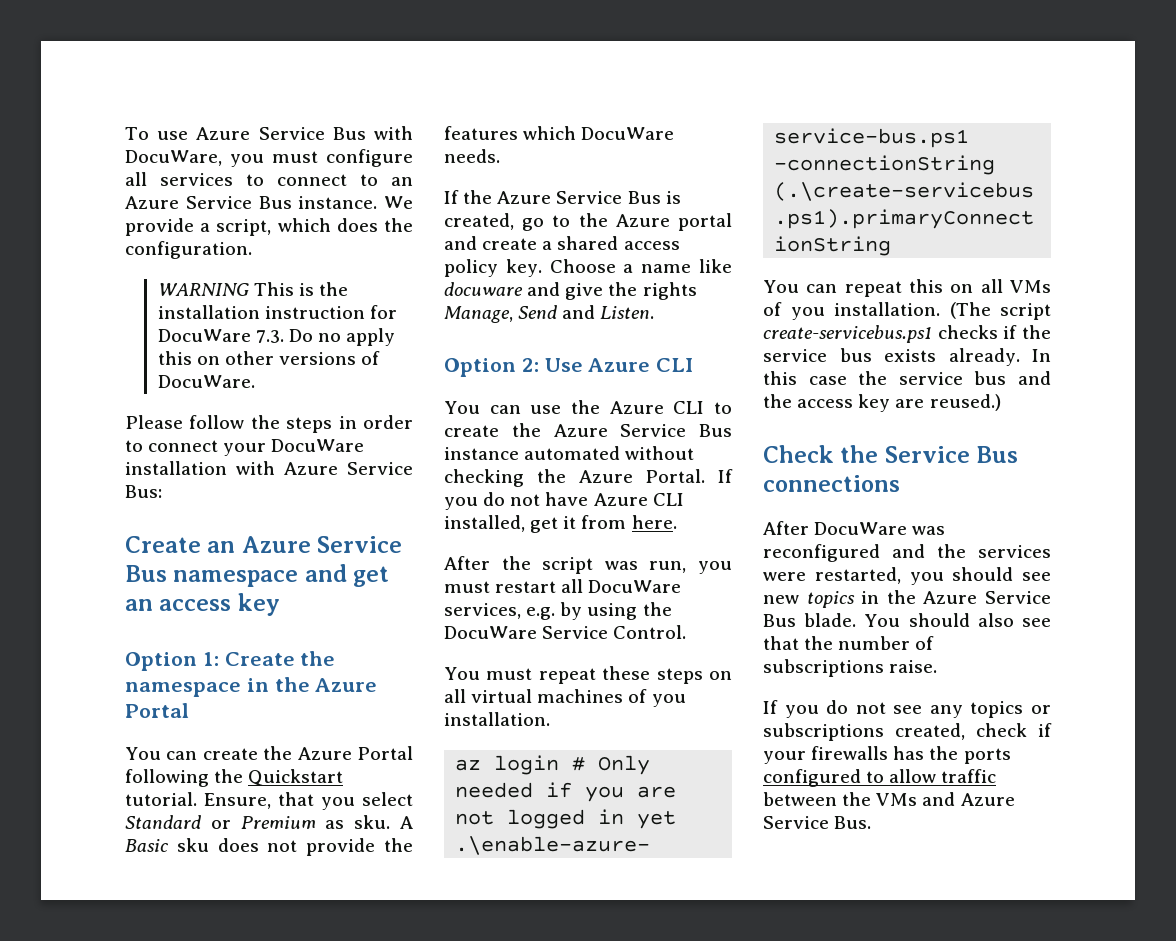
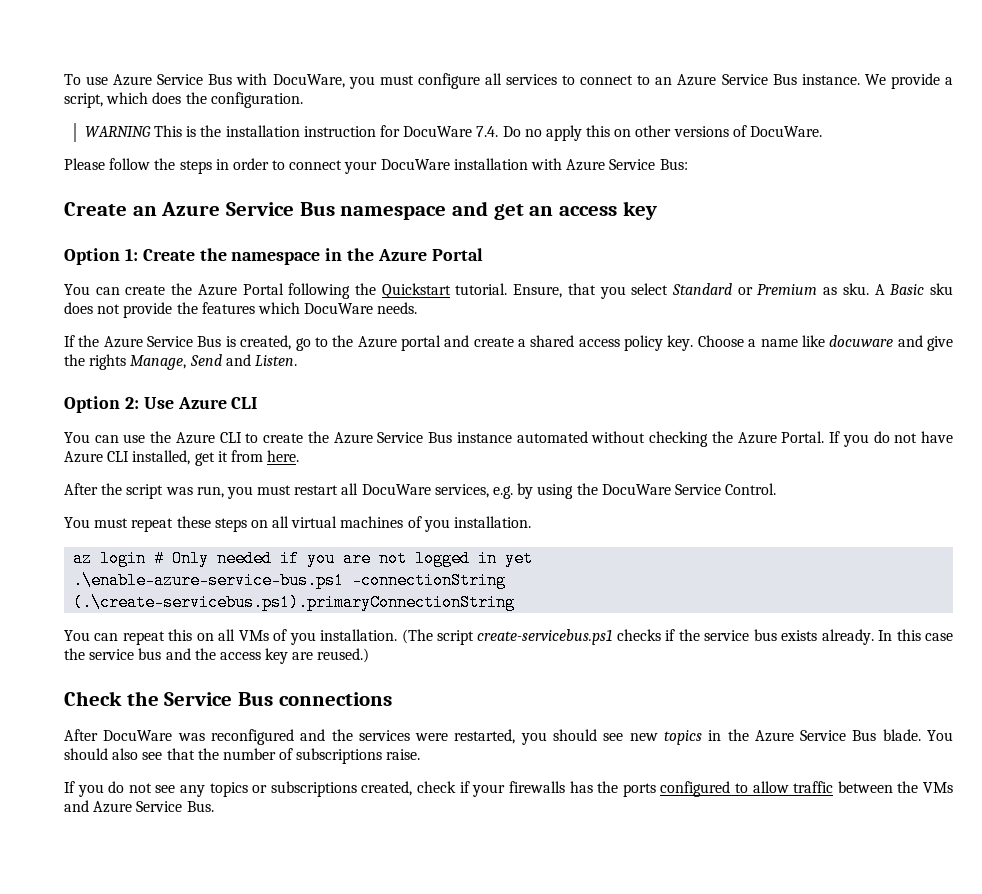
- WARNING This is the installation instruction for DocuWare 7.3. Do no apply this on other versions of DocuWare.
+ WARNING This is the installation instruction for DocuWare 7.4. Do no apply this on other versions of DocuWare.

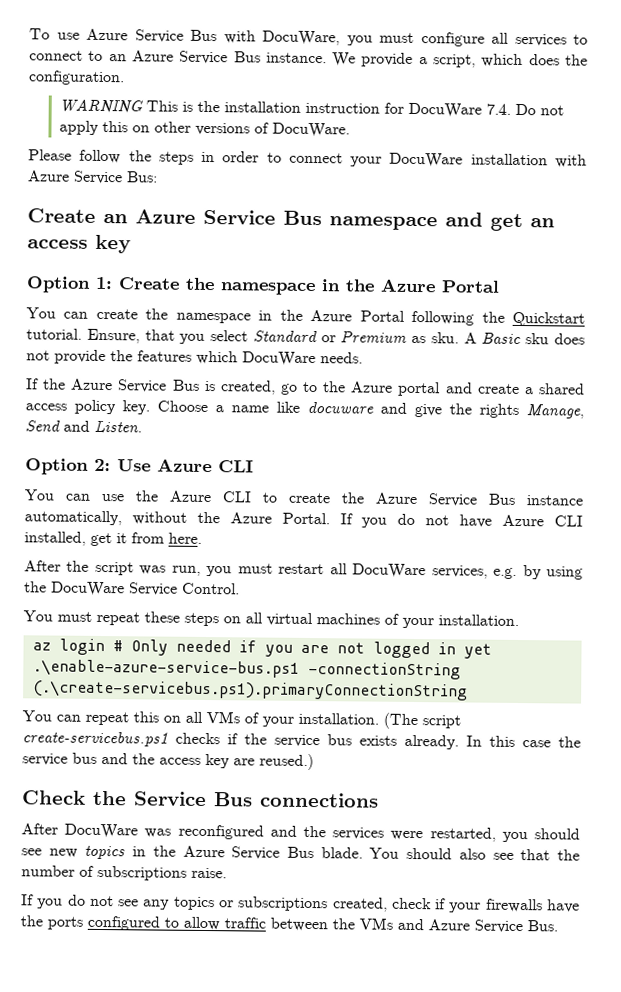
- WARNING This is the installation instruction for DocuWare 7.4. Do no apply this on other versions of DocuWare.
+ WARNING This is the installation instruction for DocuWare 7.4. Do not apply this on other versions of DocuWare.
- You can create the Azure Portal following the Quickstart tutorial.
+ You can create the namespace in the Azure Portal following the Quickstart tutorial.
- You can use the Azure CLI to create the Azure Service Bus instance automated without checking the Azure Portal.
+ You can use the Azure CLI to create the Azure Service Bus instance automatically, without the Azure Portal.
- You must repeat these steps on all virtual machines of you installation.
+ You must repeat these steps on all virtual machines of your installation.
- You can repeat this on all VMs of you installation.
+ You can repeat this on all VMs of your installation.
- If you do not see any topics or subscriptions created, check if your firewalls has the ports configured to allow traffic between the VMs and Azure Service Bus.
+ If you do not see any topics or subscriptions created, check if your firewalls have the ports configured to allow traffic between the VMs and Azure Service Bus.

